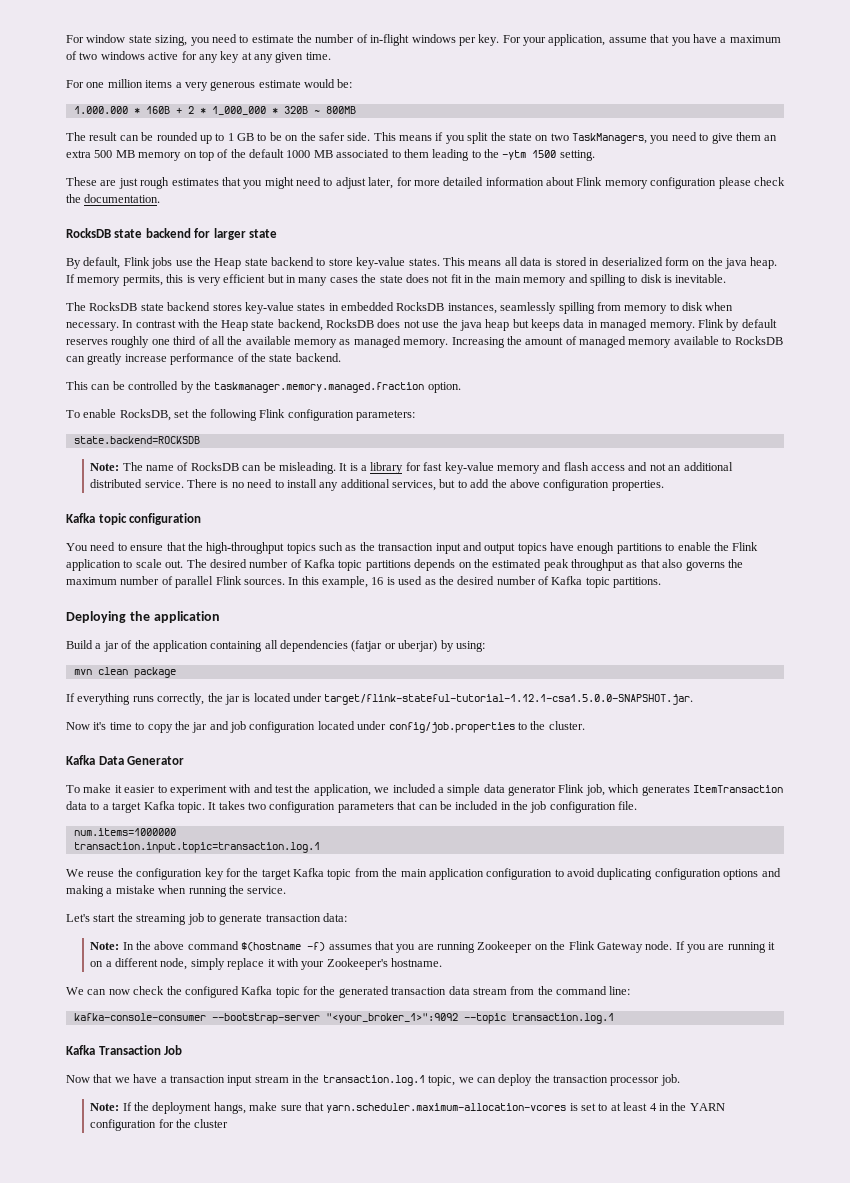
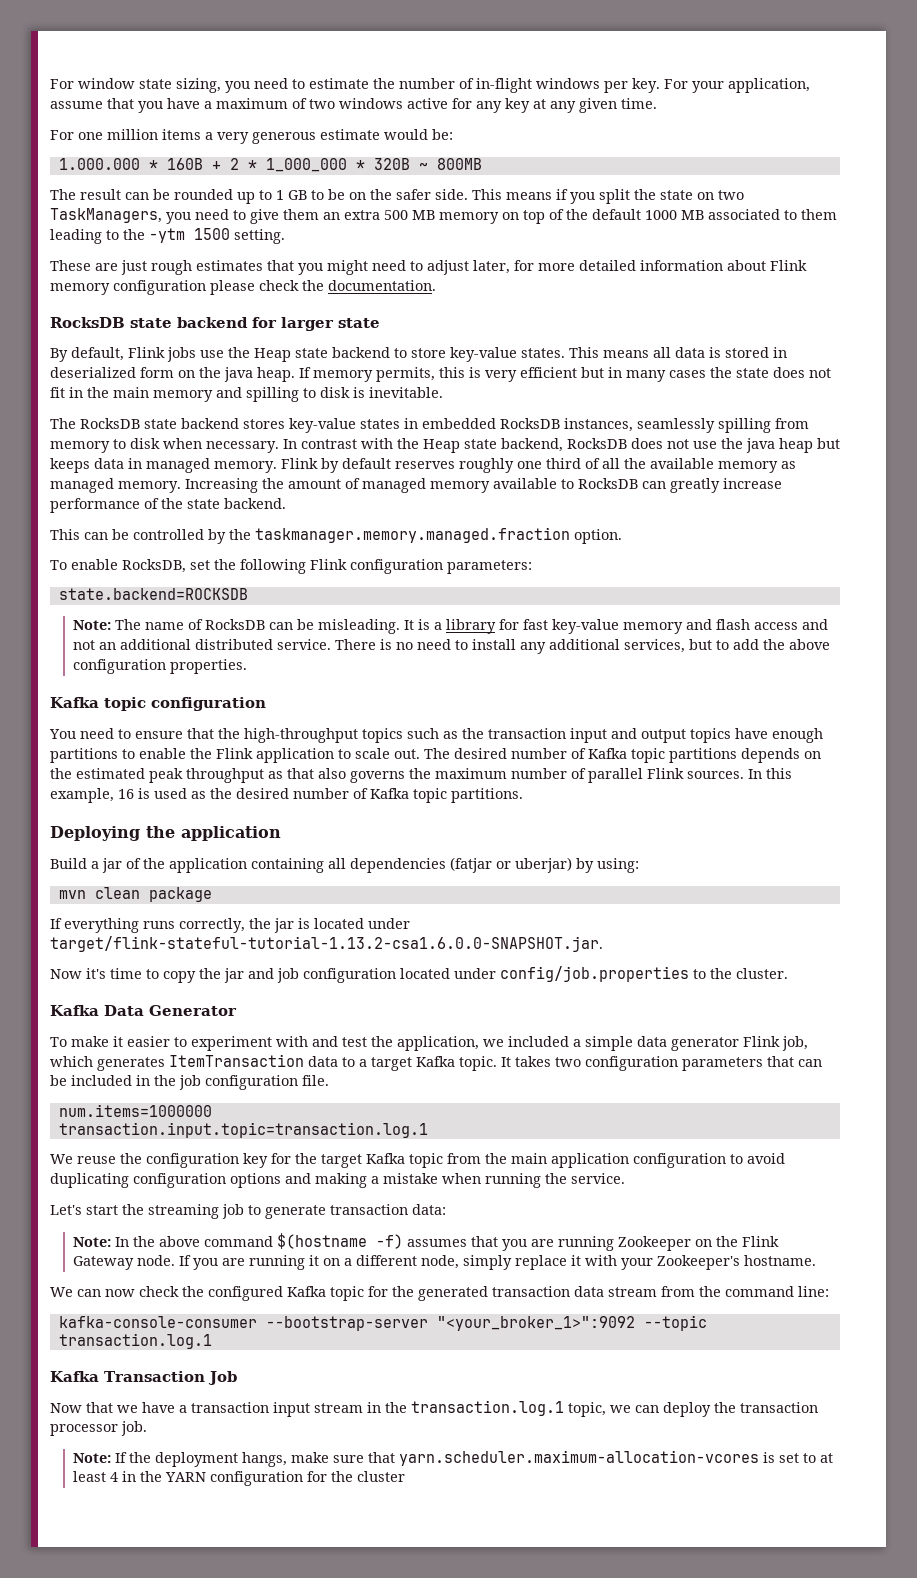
- If everything runs correctly, the jar is located under target/flink-stateful-tutorial-1.12.1-csa1.5.0.0-SNAPSHOT.jar.
+ If everything runs correctly, the jar is located under target/flink-stateful-tutorial-1.13.2-csa1.6.0.0-SNAPSHOT.jar.

